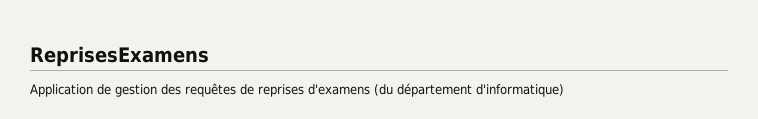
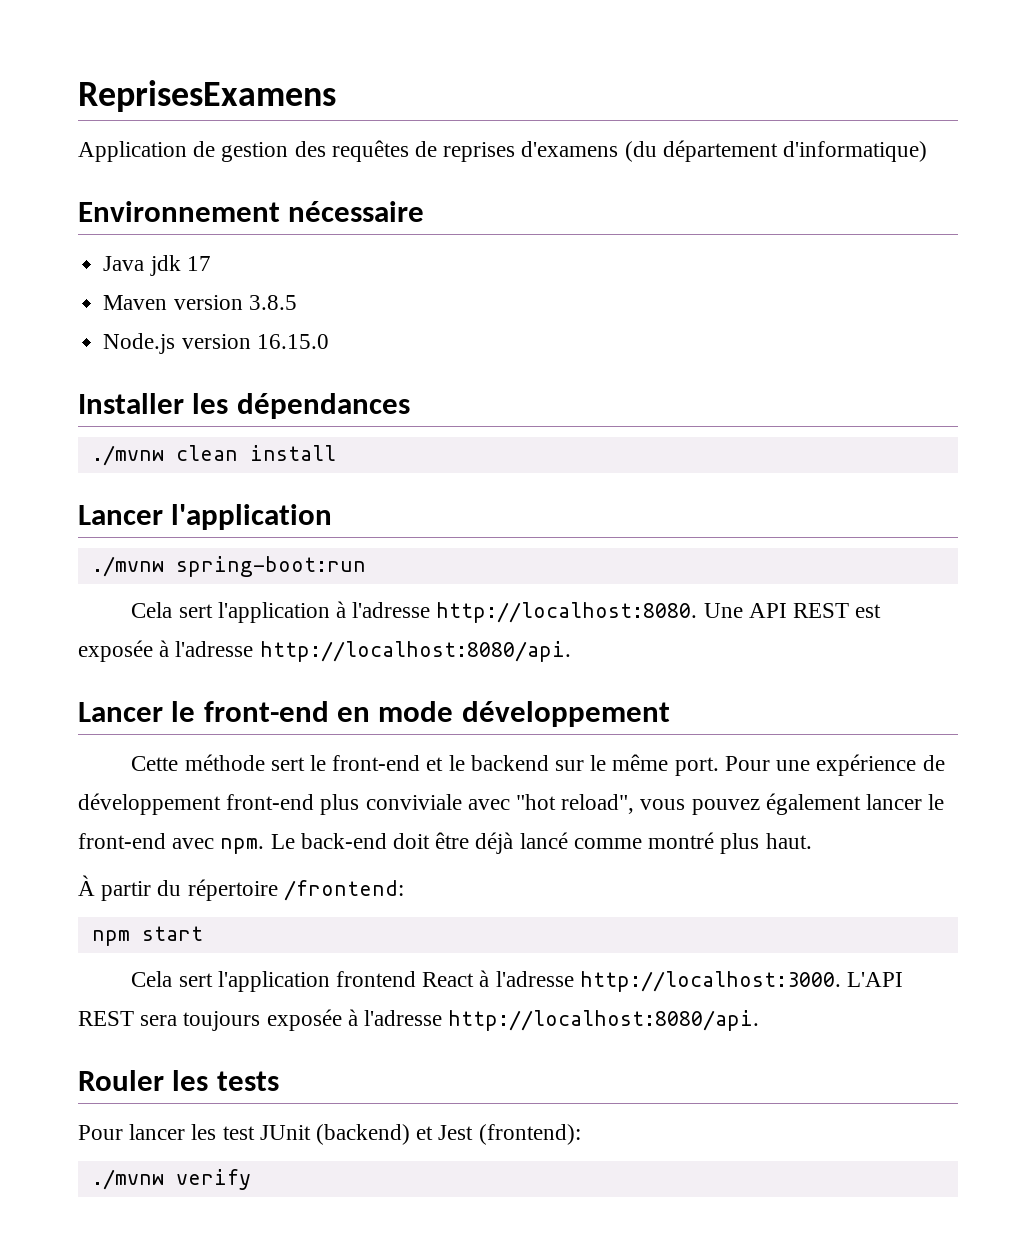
+ Environnement nécessaire
+ Java jdk 17
+ Maven version 3.8.5
+ Node.js version 16.15.0
+ Installer les dépendances
+ ./mvnw clean install
+ Lancer l'application
+ ./mvnw spring-boot:run
+ Cela sert l'application à l'adresse http://localhost:8080. Une API REST est exposée à l'adresse http://localhost:8080/api.
+ Lancer le front-end en mode développement
+ Cette méthode sert le front-end et le backend sur le même port. Pour une expérience de développement front-end plus conviviale avec "hot reload", vous pouvez également lancer le front-end avec npm. Le back-end doit être déjà lancé comme montré plus haut.
+ À partir du répertoire /frontend:
+ npm start
+ Cela sert l'application frontend React à l'adresse http://localhost:3000. L'API REST sera toujours exposée à l'adresse http://localhost:8080/api.
+ Rouler les tests
+ Pour lancer les test JUnit (backend) et Jest (frontend):
+ ./mvnw verify

